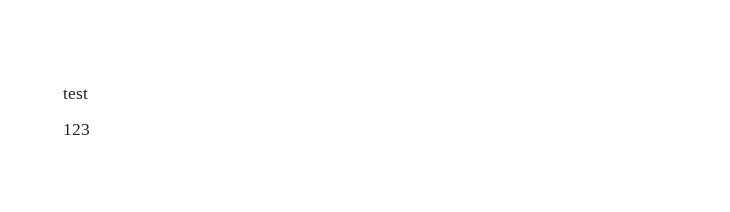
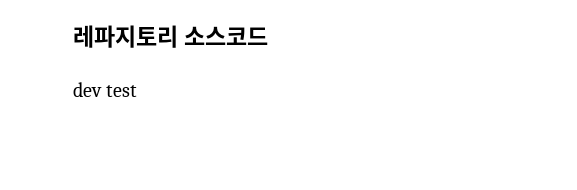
- test
+ 레파지토리 소스코드
+ dev test
- 123

